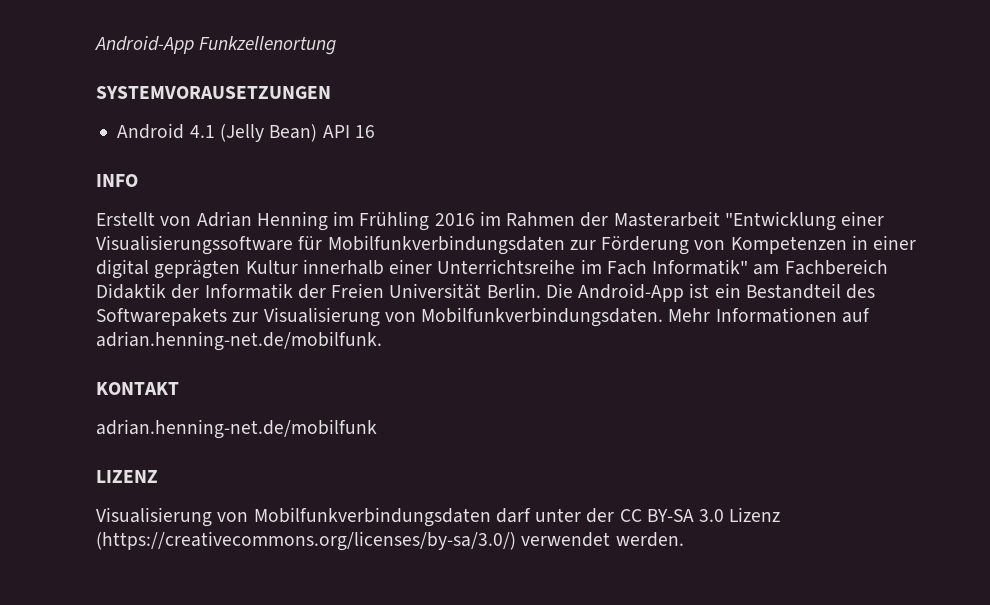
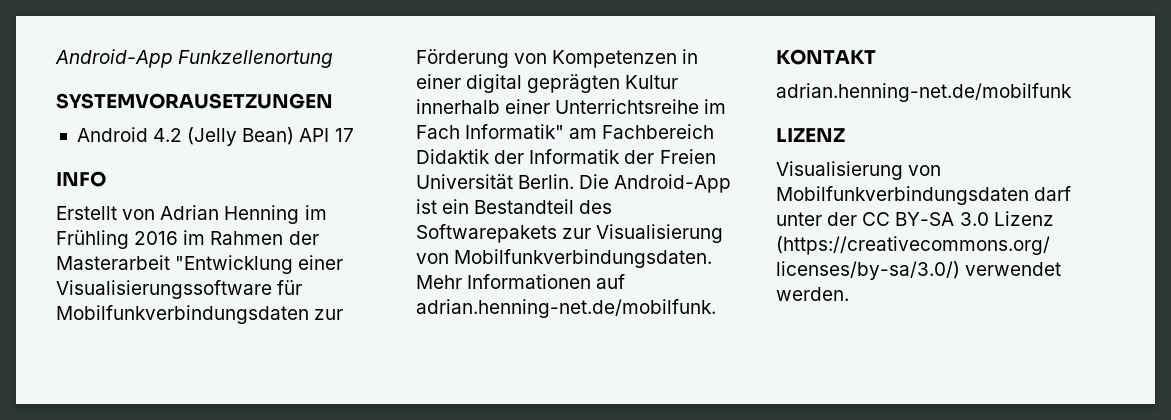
- Android 4.1 (Jelly Bean) API 16
+ Android 4.2 (Jelly Bean) API 17

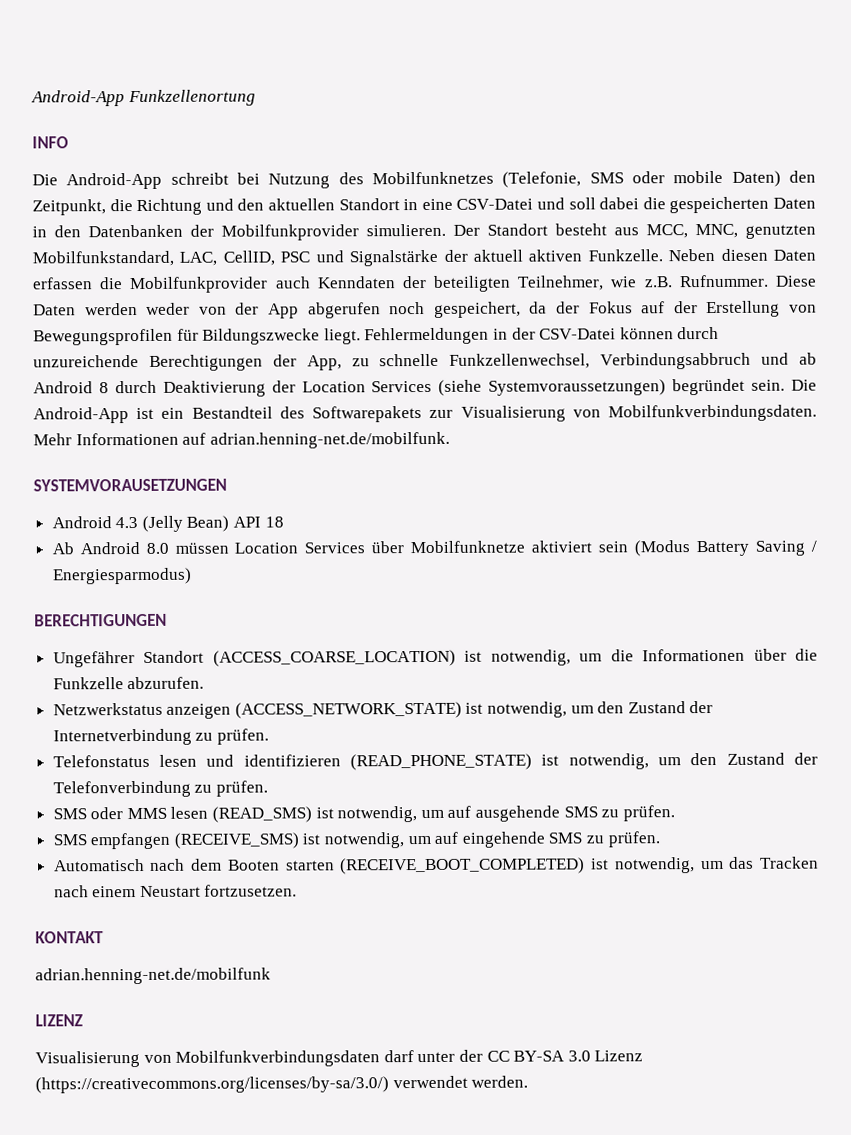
- SYSTEMVORAUSETZUNGEN
- Android 4.2 (Jelly Bean) API 17
  INFO
- Erstellt von Adrian Henning im Frühling 2016 im Rahmen der Masterarbeit "Entwicklung einer Visualisierungssoftware für Mobilfunkverbindungsdaten zur Förderung von Kompetenzen in einer digital geprägten Kultur innerhalb einer Unterrichtsreihe im Fach Informatik" am Fachbereich Didaktik der Informatik der Freien Universität Berlin.
+ Die Android-App schreibt bei Nutzung des Mobilfunknetzes (Telefonie, SMS oder mobile Daten) den Zeitpunkt, die Richtung und den aktuellen Standort in eine CSV-Datei und soll dabei die gespeicherten Daten in den Datenbanken der Mobilfunkprovider simulieren. Der Standort besteht aus MCC, MNC, genutzten Mobilfunkstandard, LAC, CellID, PSC und Signalstärke der aktuell aktiven Funkzelle. Neben diesen Daten erfassen die Mobilfunkprovider auch Kenndaten der beteiligten Teilnehmer, wie z.B. Rufnummer. Diese Daten werden weder von der App abgerufen noch gespeichert, da der Fokus auf der Erstellung von Bewegungsprofilen für Bildungszwecke liegt. Fehlermeldungen in der CSV-Datei können durch unzureichende Berechtigungen der App, zu schnelle Funkzellenwechsel, Verbindungsabbruch und ab Android 8 durch Deaktivierung der Location Services (siehe Systemvoraussetzungen) begründet sein.
+ SYSTEMVORAUSETZUNGEN
+ Android 4.3 (Jelly Bean) API 18
+ Ab Android 8.0 müssen Location Services über Mobilfunknetze aktiviert sein (Modus Battery Saving / Energiesparmodus)
+ BERECHTIGUNGEN
+ Ungefährer Standort (ACCESS_COARSE_LOCATION) ist notwendig, um die Informationen über die Funkzelle abzurufen.
+ Netzwerkstatus anzeigen (ACCESS_NETWORK_STATE) ist notwendig, um den Zustand der Internetverbindung zu prüfen.
+ Telefonstatus lesen und identifizieren (READ_PHONE_STATE) ist notwendig, um den Zustand der Telefonverbindung zu prüfen.
+ SMS oder MMS lesen (READ_SMS) ist notwendig, um auf ausgehende SMS zu prüfen.
+ SMS empfangen (RECEIVE_SMS) ist notwendig, um auf eingehende SMS zu prüfen.
+ Automatisch nach dem Booten starten (RECEIVE_BOOT_COMPLETED) ist notwendig, um das Tracken nach einem Neustart fortzusetzen.

